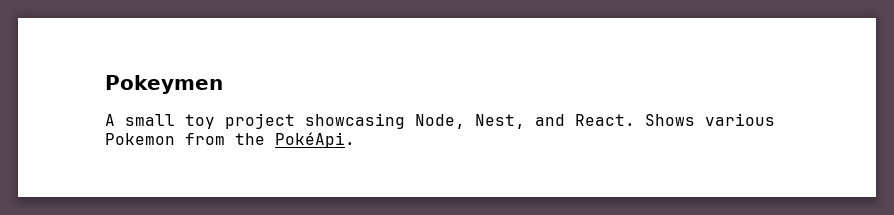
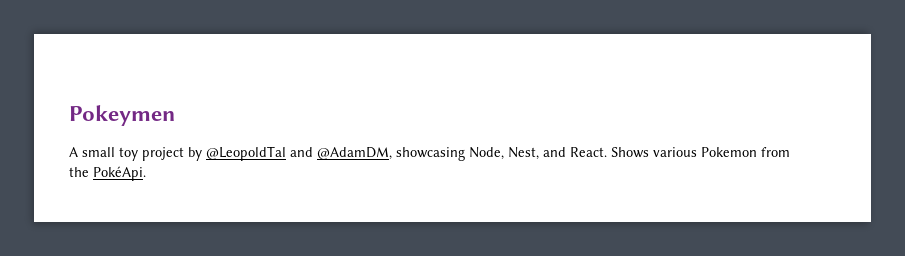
- A small toy project showcasing Node, Nest, and React.
+ A small toy project by @LeopoldTal and @AdamDM, showcasing Node, Nest, and React.

